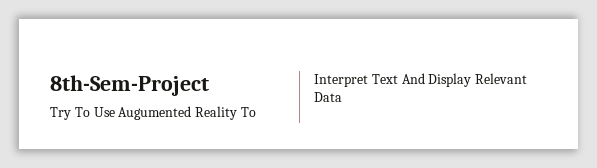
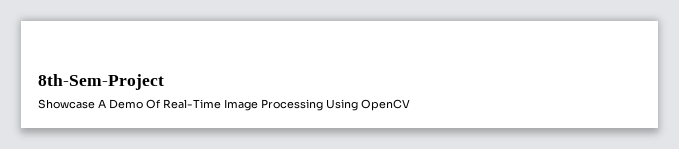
- Try To Use Augumented Reality To Interpret Text And Display Relevant Data
+ Showcase A Demo Of Real-Time Image Processing Using OpenCV

